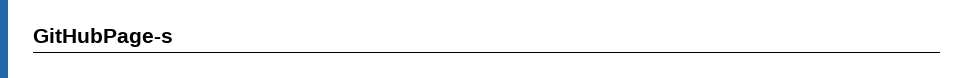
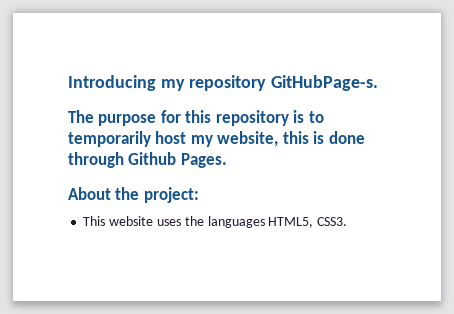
- GitHubPage-s
+ Introducing my repository GitHubPage-s.
+ The purpose for this repository is to temporarily host my website, this is done through Github Pages.
+ About the project:
+ This website uses the languages HTML5, CSS3.

